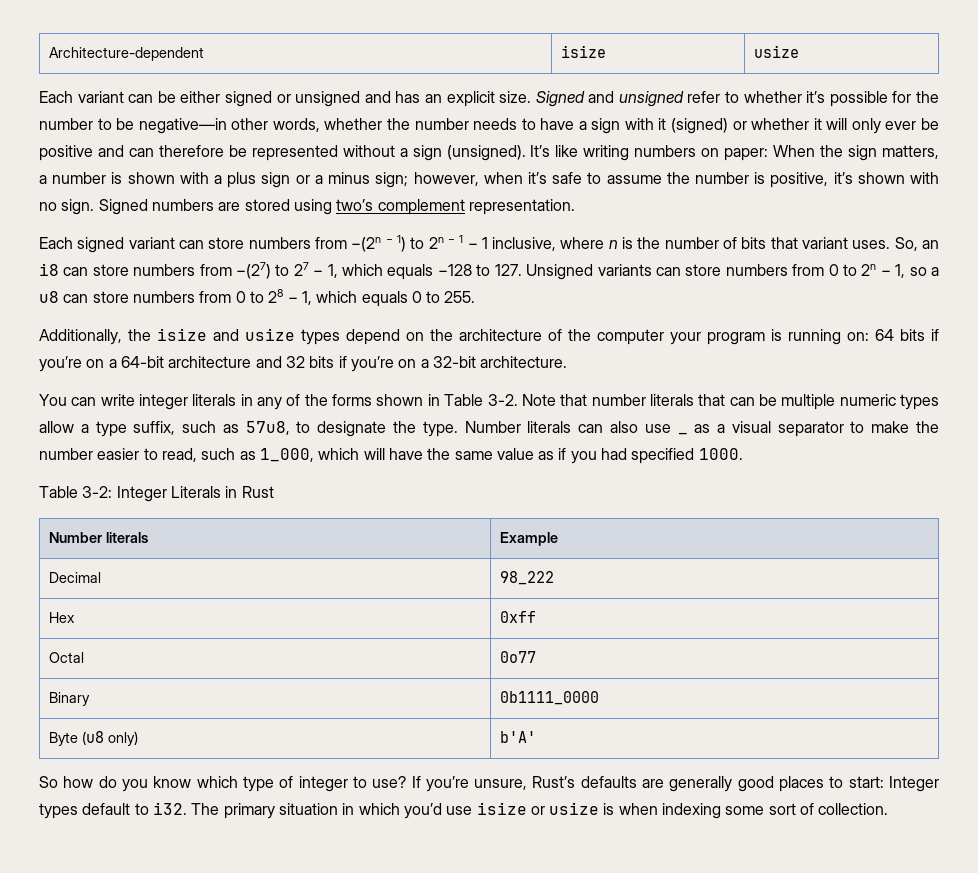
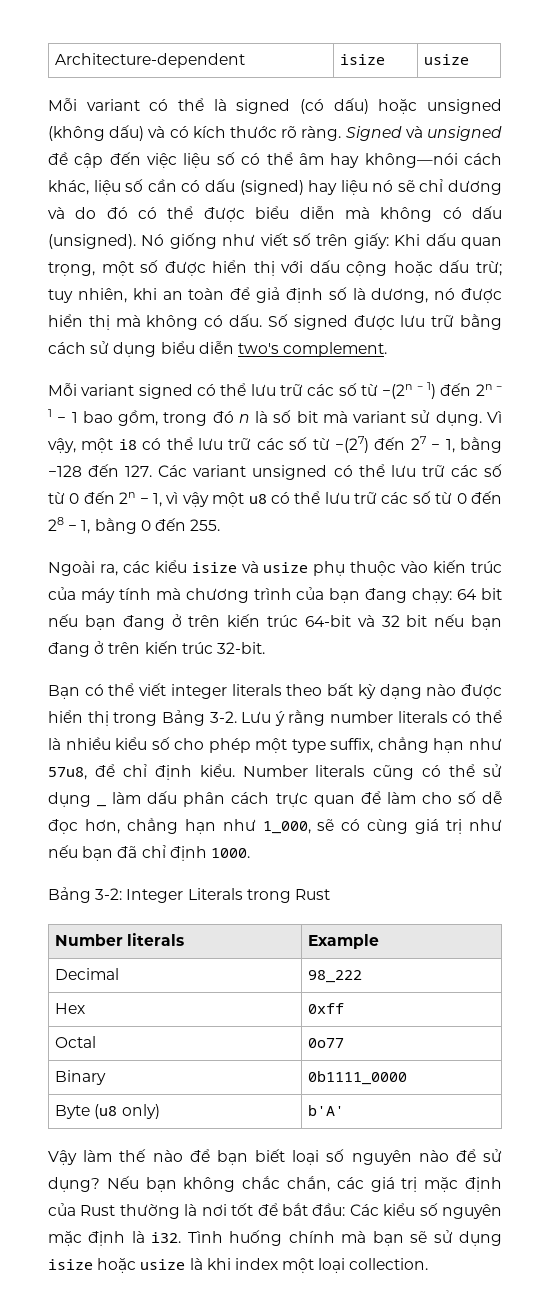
- Each variant can be either signed or unsigned and has an explicit size. Signed and unsigned refer to whether it’s possible for the number to be negative—in other words, whether the number needs to have a sign with it (signed) or whether it will only ever be positive and can therefore be represented without a sign (unsigned). It’s like writing numbers on paper: When the sign matters, a number is shown with a plus sign or a minus sign; however, when it’s safe to assume the number is positive, it’s shown with no sign. Signed numbers are stored using two’s complement representation.
- Each signed variant can store numbers from −(2n − 1) to 2n − 1 − 1 inclusive, where n is the number of bits that variant uses. So, an i8 can store numbers from −(27) to 27 − 1, which equals −128 to 127. Unsigned variants can store numbers from 0 to 2n − 1, so a u8 can store numbers from 0 to 28 − 1, which equals 0 to 255.
- Additionally, the isize and usize types depend on the architecture of the computer your program is running on: 64 bits if you’re on a 64-bit architecture and 32 bits if you’re on a 32-bit architecture.
- You can write integer literals in any of the forms shown in Table 3-2. Note that number literals that can be multiple numeric types allow a type suffix, such as 57u8, to designate the type. Number literals can also use _ as a visual separator to make the number easier to read, such as 1_000, which will have the same value as if you had specified 1000.
+ Mỗi variant có thể là signed (có dấu) hoặc unsigned (không dấu) và có kích thước rõ ràng. Signed và unsigned đề cập đến việc liệu số có thể âm hay không—nói cách khác, liệu số cần có dấu (signed) hay liệu nó sẽ chỉ dương và do đó có thể được biểu diễn mà không có dấu (unsigned). Nó giống như viết số trên giấy: Khi dấu quan trọng, một số được hiển thị với dấu cộng hoặc dấu trừ; tuy nhiên, khi an toàn để giả định số là dương, nó được hiển thị mà không có dấu. Số signed được lưu trữ bằng cách sử dụng biểu diễn two's complement.
+ Mỗi variant signed có thể lưu trữ các số từ −(2n − 1) đến 2n − 1 − 1 bao gồm, trong đó n là số bit mà variant sử dụng. Vì vậy, một i8 có thể lưu trữ các số từ −(27) đến 27 − 1, bằng −128 đến 127. Các variant unsigned có thể lưu trữ các số từ 0 đến 2n − 1, vì vậy một u8 có thể lưu trữ các số từ 0 đến 28 − 1, bằng 0 đến 255.
+ Ngoài ra, các kiểu isize và usize phụ thuộc vào kiến trúc của máy tính mà chương trình của bạn đang chạy: 64 bit nếu bạn đang ở trên kiến trúc 64-bit và 32 bit nếu bạn đang ở trên kiến trúc 32-bit.
+ Bạn có thể viết integer literals theo bất kỳ dạng nào được hiển thị trong Bảng 3-2. Lưu ý rằng number literals có thể là nhiều kiểu số cho phép một type suffix, chẳng hạn như 57u8, để chỉ định kiểu. Number literals cũng có thể sử dụng _ làm dấu phân cách trực quan để làm cho số dễ đọc hơn, chẳng hạn như 1_000, sẽ có cùng giá trị như nếu bạn đã chỉ định 1000.
- Table 3-2: Integer Literals in Rust
+ Bảng 3-2: Integer Literals trong Rust
- So how do you know which type of integer to use? If you’re unsure, Rust’s defaults are generally good places to start: Integer types default to i32. The primary situation in which you’d use isize or usize is when indexing some sort of collection.
+ Vậy làm thế nào để bạn biết loại số nguyên nào để sử dụng? Nếu bạn không chắc chắn, các giá trị mặc định của Rust thường là nơi tốt để bắt đầu: Các kiểu số nguyên mặc định là i32. Tình huống chính mà bạn sẽ sử dụng isize hoặc usize là khi index một loại collection.

